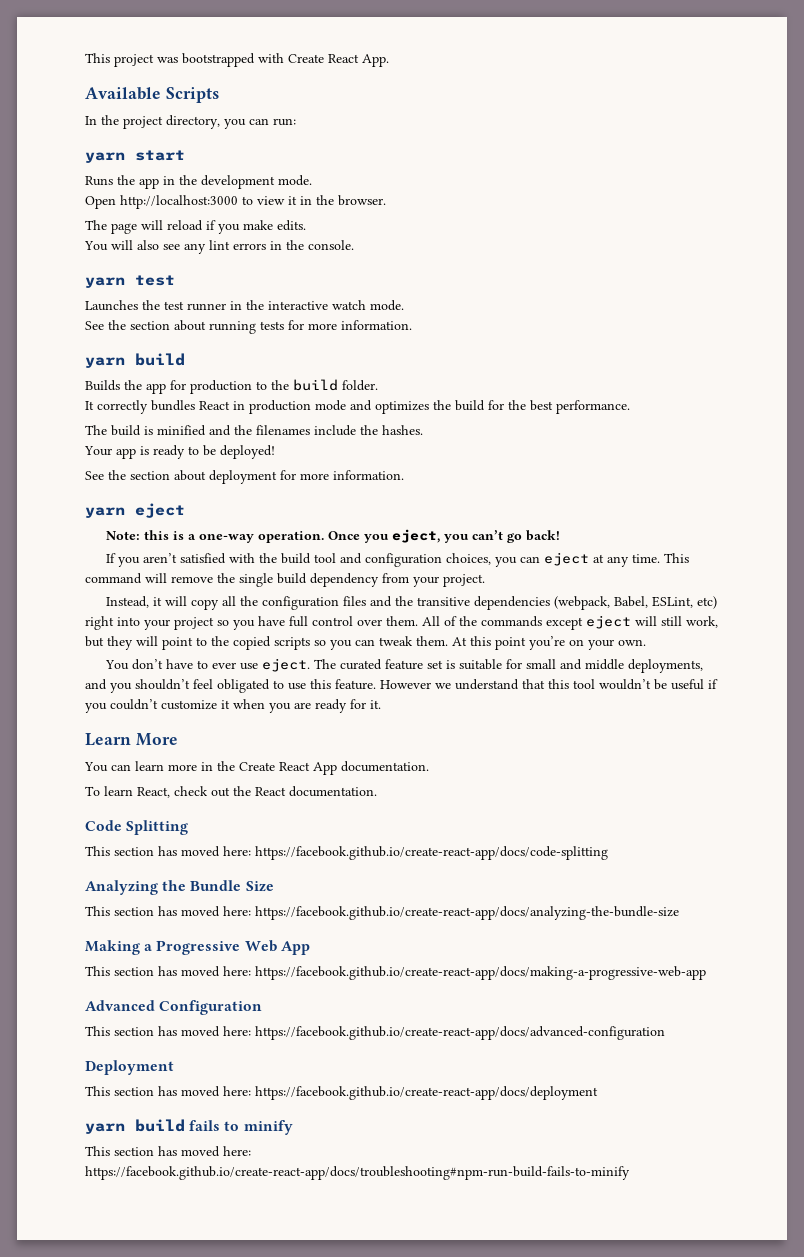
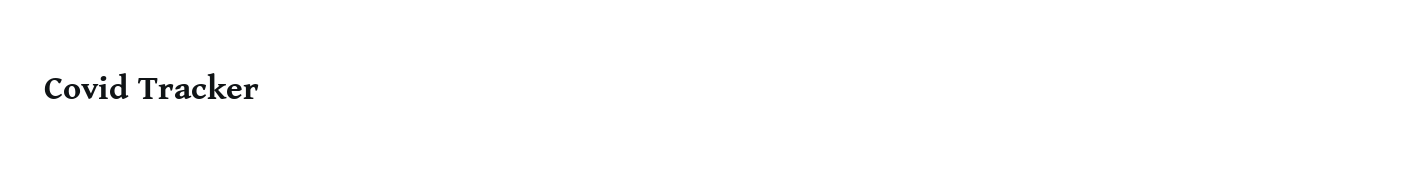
- This project was bootstrapped with Create React App.
- Available Scripts
- In the project directory, you can run:
- yarn start
- Runs the app in the development mode.
- Open http://localhost:3000 to view it in the browser.
- The page will reload if you make edits.
- You will also see any lint errors in the console.
- yarn test
- Launches the test runner in the interactive watch mode.
- See the section about running tests for more information.
- yarn build
- Builds the app for production to the build folder.
- It correctly bundles React in production mode and optimizes the build for the best performance.
- The build is minified and the filenames include the hashes.
- Your app is ready to be deployed!
- See the section about deployment for more information.
- yarn eject
- Note: this is a one-way operation. Once you eject, you can’t go back!
- If you aren’t satisfied with the build tool and configuration choices, you can eject at any time. This command will remove the single build dependency from your project.
- Instead, it will copy all the configuration files and the transitive dependencies (webpack, Babel, ESLint, etc) right into your project so you have full control over them. All of the commands except eject will still work, but they will point to the copied scripts so you can tweak them. At this point you’re on your own.
- You don’t have to ever use eject. The curated feature set is suitable for small and middle deployments, and you shouldn’t feel obligated to use this feature. However we understand that this tool wouldn’t be useful if you couldn’t customize it when you are ready for it.
- Learn More
- You can learn more in the Create React App documentation.
- To learn React, check out the React documentation.
- Code Splitting
- This section has moved here: https://facebook.github.io/create-react-app/docs/code-splitting
- Analyzing the Bundle Size
- This section has moved here: https://facebook.github.io/create-react-app/docs/analyzing-the-bundle-size
- Making a Progressive Web App
- This section has moved here: https://facebook.github.io/create-react-app/docs/making-a-progressive-web-app
- Advanced Configuration
- This section has moved here: https://facebook.github.io/create-react-app/docs/advanced-configuration
- Deployment
- This section has moved here: https://facebook.github.io/create-react-app/docs/deployment
- yarn build fails to minify
- This section has moved here: https://facebook.github.io/create-react-app/docs/troubleshooting#npm-run-build-fails-to-minify
+ Covid Tracker

